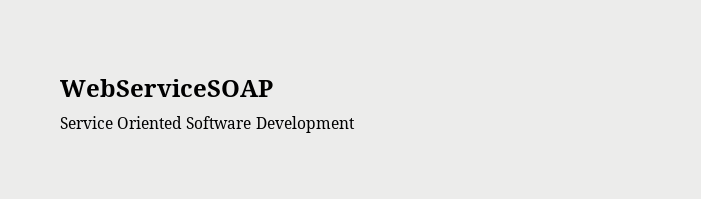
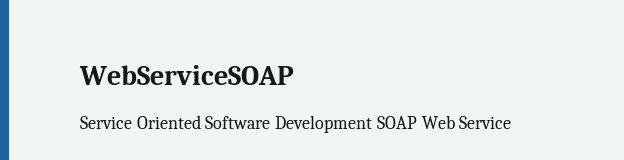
- Service Oriented Software Development
+ Service Oriented Software Development SOAP Web Service

